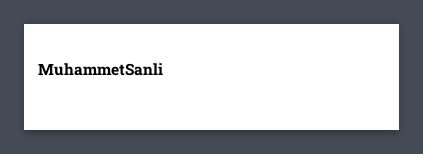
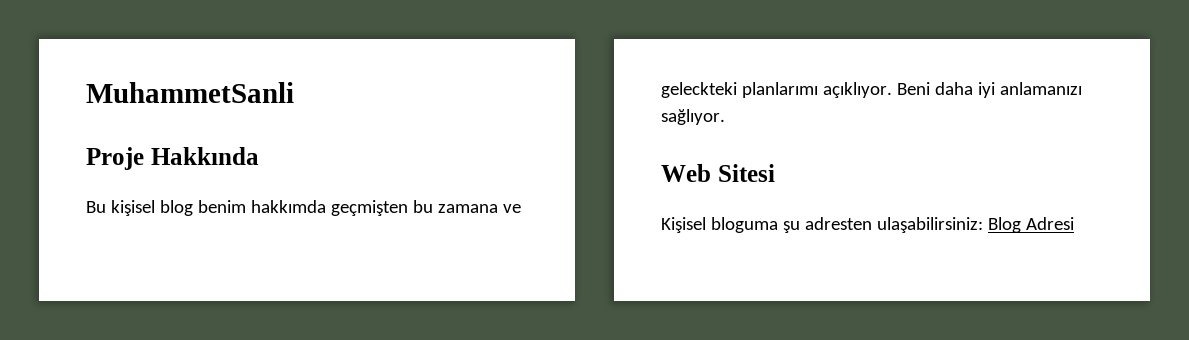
+ Proje Hakkında
+ Bu kişisel blog benim hakkımda geçmişten bu zamana ve geleckteki planlarımı açıklıyor. Beni daha iyi anlamanızı sağlıyor.
+ Web Sitesi
+ Kişisel bloguma şu adresten ulaşabilirsiniz: Blog Adresi

